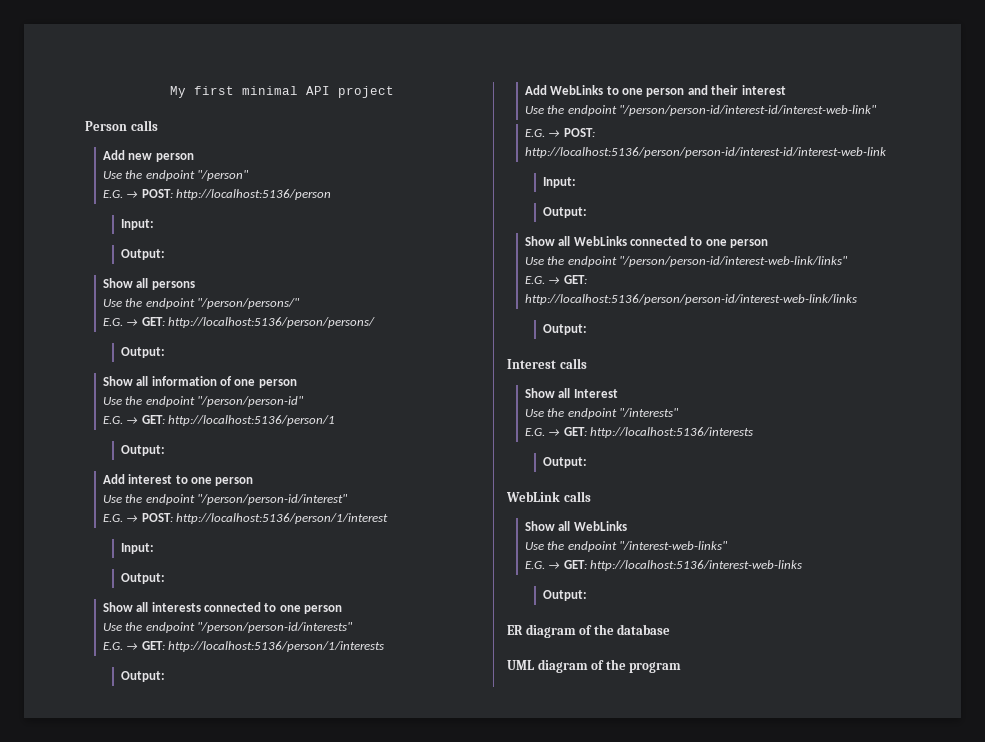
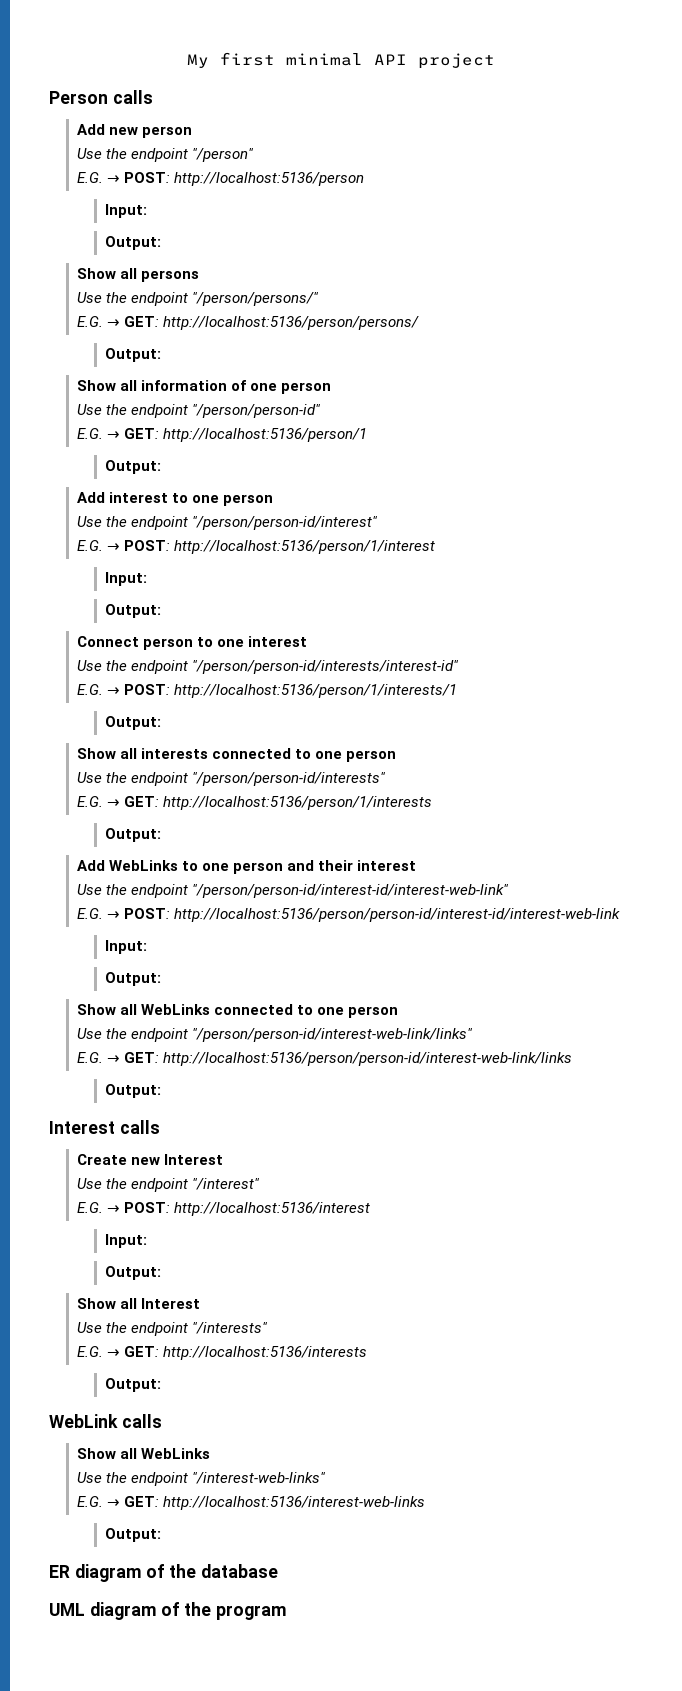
+ Connect person to one interest
+ Use the endpoint "/person/person-id/interests/interest-id"
+ E.G. → POST: http://localhost:5136/person/1/interests/1
+ Output:
+ Create new Interest
+ Use the endpoint "/interest"
+ E.G. → POST: http://localhost:5136/interest
+ Input:
+ Output:

